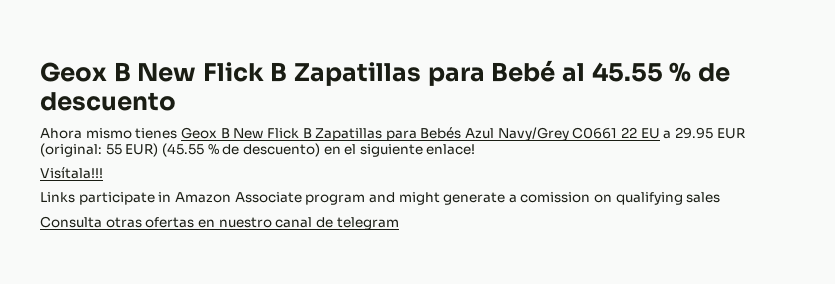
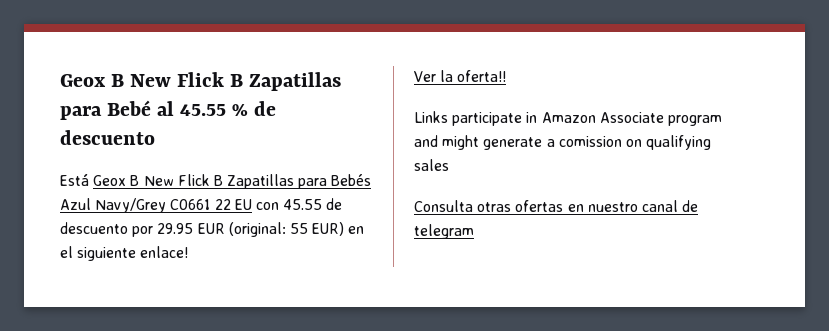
- Ahora mismo tienes Geox B New Flick B Zapatillas para Bebés Azul Navy/Grey C0661 22 EU a 29.95 EUR (original: 55 EUR) (45.55 % de descuento) en el siguiente enlace!
+ Está Geox B New Flick B Zapatillas para Bebés Azul Navy/Grey C0661 22 EU con 45.55 de descuento por 29.95 EUR (original: 55 EUR) en el siguiente enlace!
- Visítala!!!
+ Ver la oferta!!

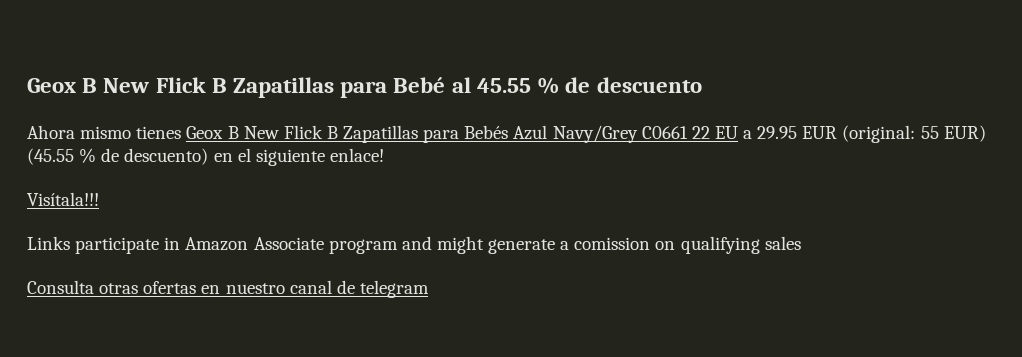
- Está Geox B New Flick B Zapatillas para Bebés Azul Navy/Grey C0661 22 EU con 45.55 de descuento por 29.95 EUR (original: 55 EUR) en el siguiente enlace!
+ Ahora mismo tienes Geox B New Flick B Zapatillas para Bebés Azul Navy/Grey C0661 22 EU a 29.95 EUR (original: 55 EUR) (45.55 % de descuento) en el siguiente enlace!
- Ver la oferta!!
+ Visítala!!!

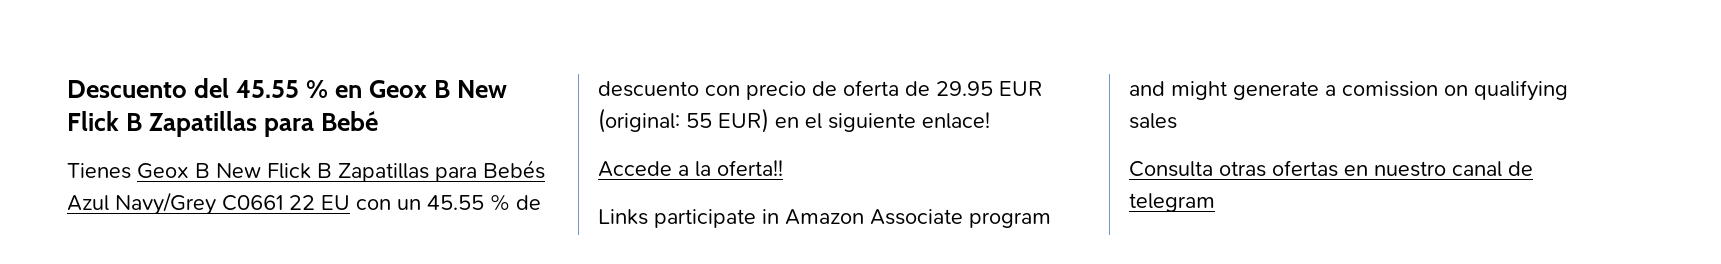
- Geox B New Flick B Zapatillas para Bebé al 45.55 % de descuento
- Ahora mismo tienes Geox B New Flick B Zapatillas para Bebés Azul Navy/Grey C0661 22 EU a 29.95 EUR (original: 55 EUR) (45.55 % de descuento) en el siguiente enlace!
+ Descuento del 45.55 % en Geox B New Flick B Zapatillas para Bebé
+ Tienes Geox B New Flick B Zapatillas para Bebés Azul Navy/Grey C0661 22 EU con un 45.55 % de descuento con precio de oferta de 29.95 EUR (original: 55 EUR) en el siguiente enlace!
- Visítala!!!
+ Accede a la oferta!!

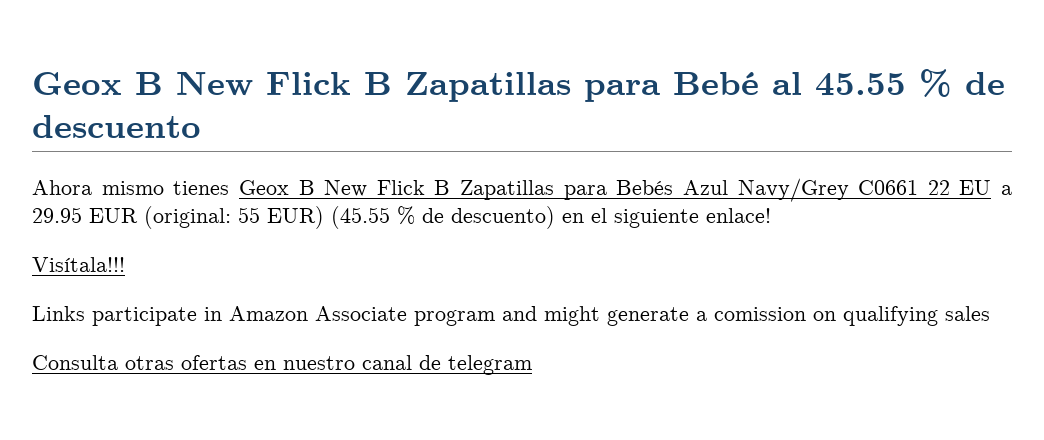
- Descuento del 45.55 % en Geox B New Flick B Zapatillas para Bebé
- Tienes Geox B New Flick B Zapatillas para Bebés Azul Navy/Grey C0661 22 EU con un 45.55 % de descuento con precio de oferta de 29.95 EUR (original: 55 EUR) en el siguiente enlace!
+ Geox B New Flick B Zapatillas para Bebé al 45.55 % de descuento
+ Ahora mismo tienes Geox B New Flick B Zapatillas para Bebés Azul Navy/Grey C0661 22 EU a 29.95 EUR (original: 55 EUR) (45.55 % de descuento) en el siguiente enlace!
- Accede a la oferta!!
+ Visítala!!!

